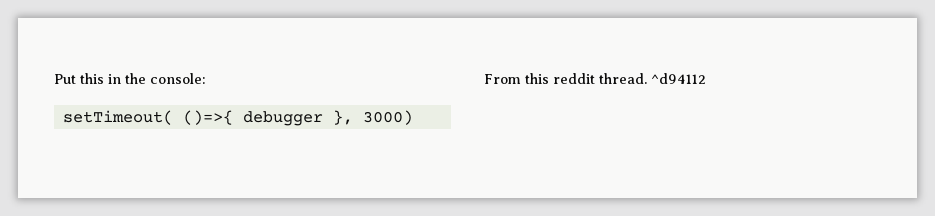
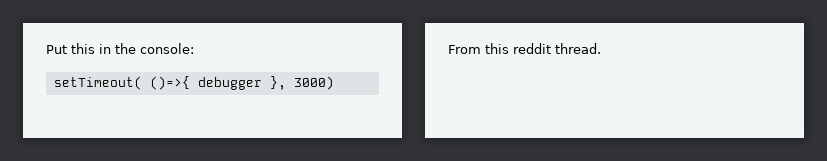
- ^d94112

